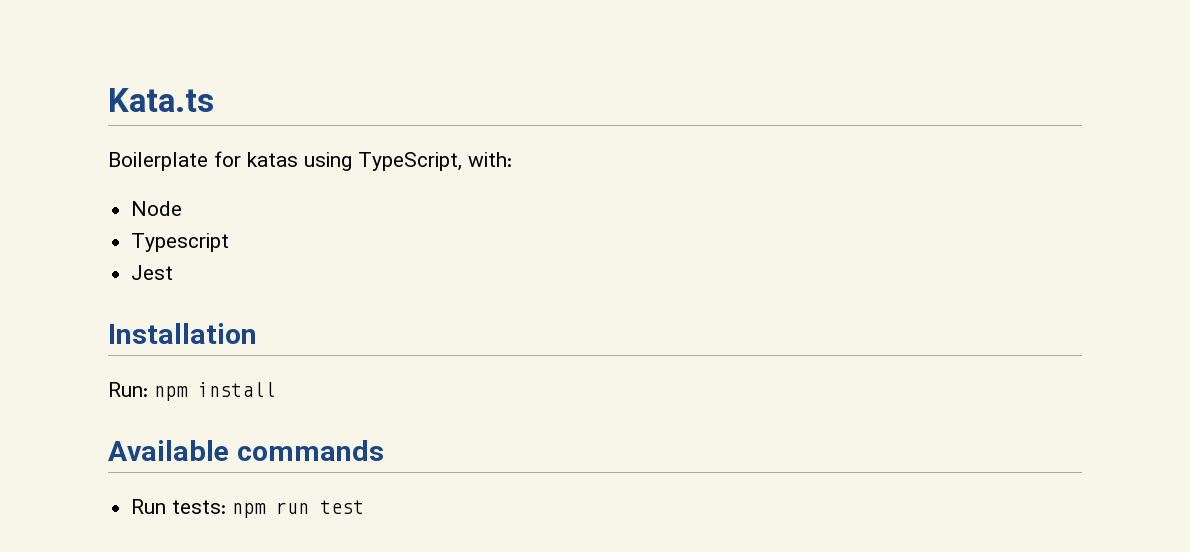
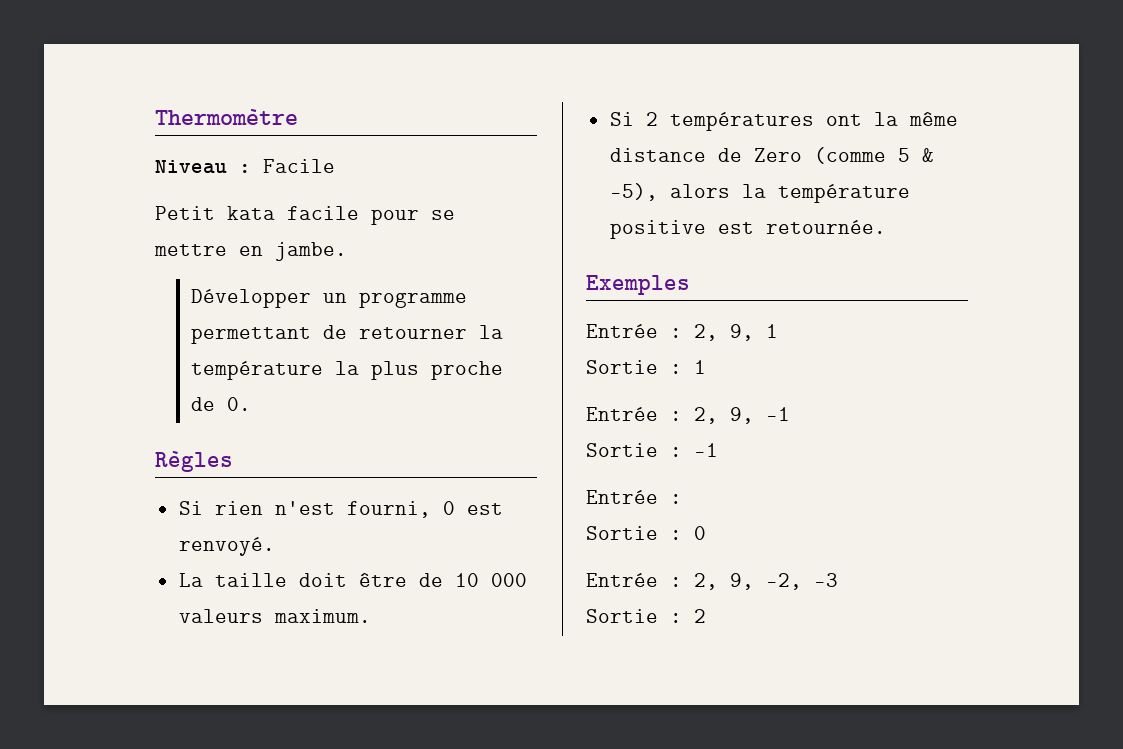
- Kata.ts
- Boilerplate for katas using TypeScript, with:
- Node
- Typescript
- Jest
- Installation
- Run: npm install
- Available commands
- Run tests: npm run test
+ Thermomètre
+ Niveau : Facile
+ Petit kata facile pour se mettre en jambe.
+ Développer un programme permettant de retourner la température la plus proche de 0.
+ Règles
+ Si rien n'est fourni, 0 est renvoyé.
+ La taille doit être de 10 000 valeurs maximum.
+ Si 2 températures ont la même distance de Zero (comme 5 & -5), alors la température positive est retournée.
+ Exemples
+ Entrée : 2, 9, 1
+ Sortie : 1
+ Entrée : 2, 9, -1
+ Sortie : -1
+ Entrée :
+ Sortie : 0
+ Entrée : 2, 9, -2, -3
+ Sortie : 2

